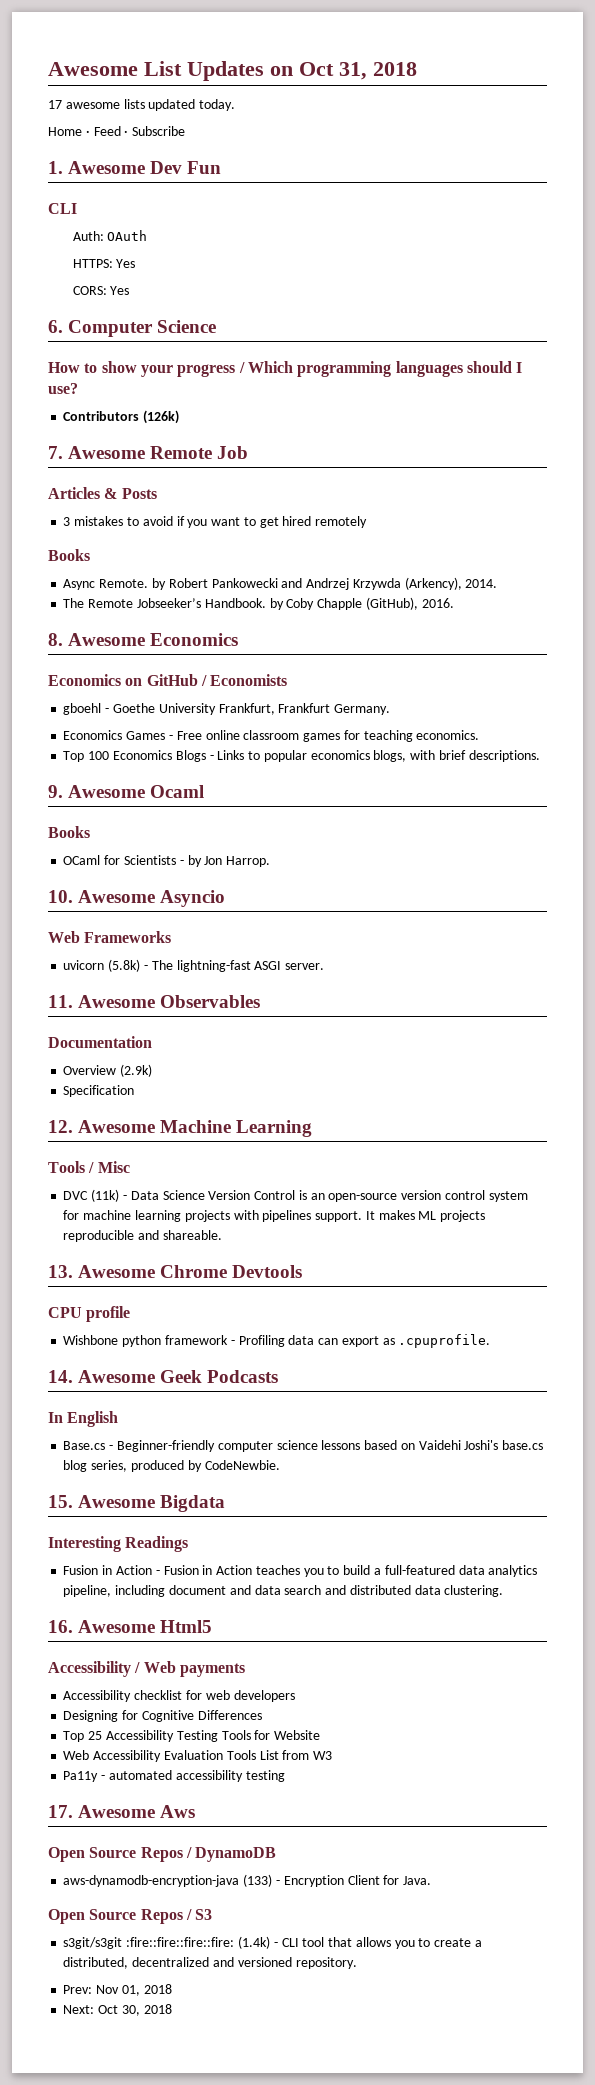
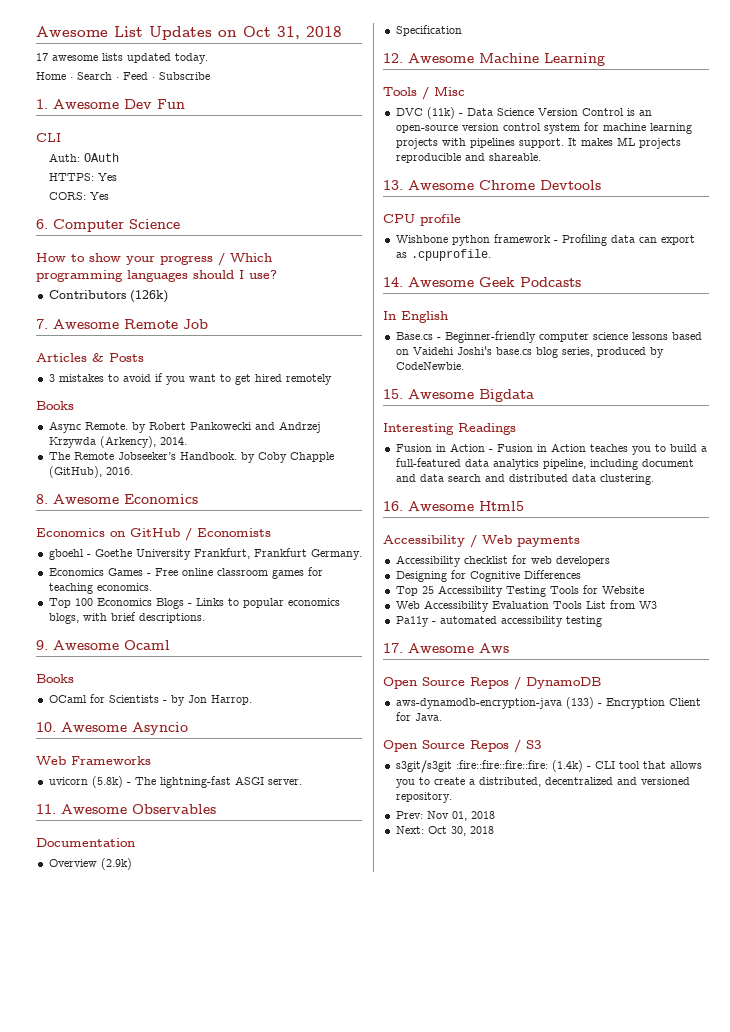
- Home · Feed · Subscribe
+ Home · Search · Feed · Subscribe

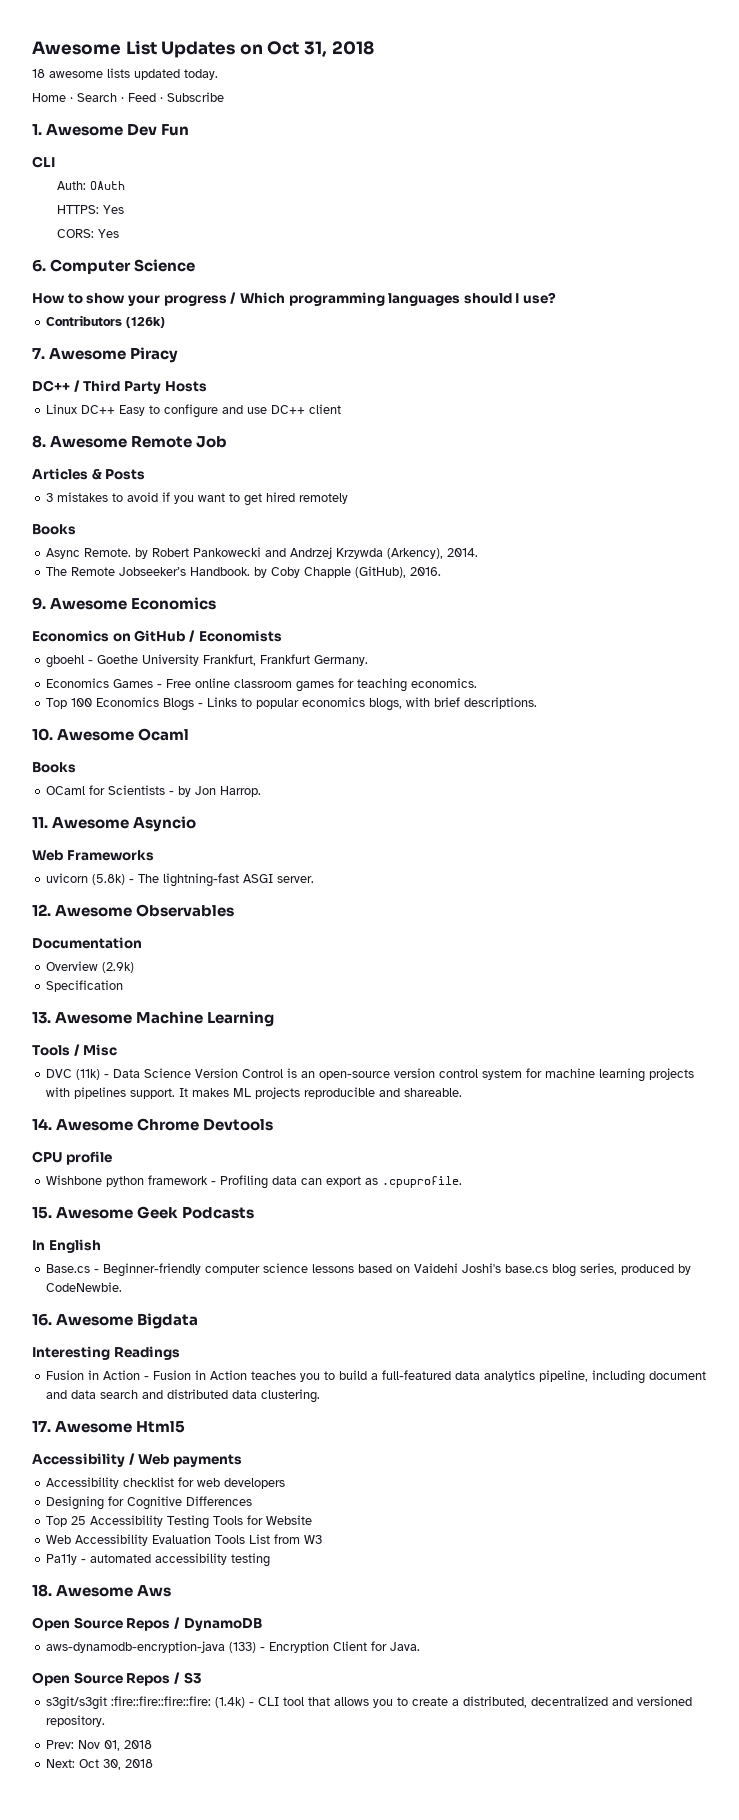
- 17 awesome lists updated today.
+ 18 awesome lists updated today.
- 7. Awesome Remote Job
+ 7. Awesome Piracy
+ DC++ / Third Party Hosts
+ Linux DC++ Easy to configure and use DC++ client
+ 8. Awesome Remote Job
- 8. Awesome Economics
+ 9. Awesome Economics
- 9. Awesome Ocaml
+ 10. Awesome Ocaml
- 10. Awesome Asyncio
+ 11. Awesome Asyncio
- 11. Awesome Observables
+ 12. Awesome Observables
- 12. Awesome Machine Learning
+ 13. Awesome Machine Learning
- 13. Awesome Chrome Devtools
+ 14. Awesome Chrome Devtools
- 14. Awesome Geek Podcasts
+ 15. Awesome Geek Podcasts
- 15. Awesome Bigdata
+ 16. Awesome Bigdata
- 16. Awesome Html5
+ 17. Awesome Html5
- 17. Awesome Aws
+ 18. Awesome Aws

